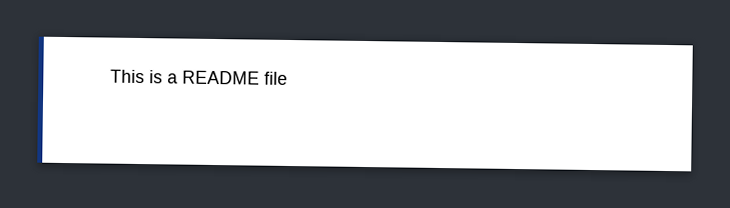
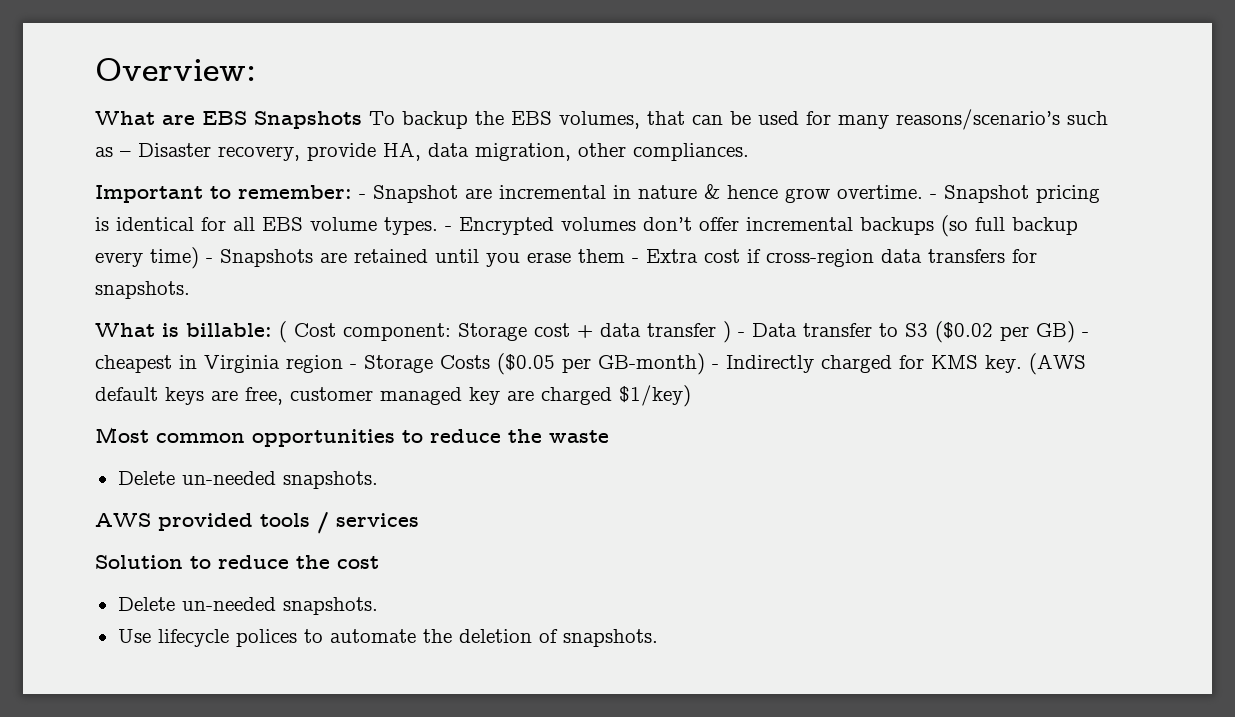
- This is a README file
+ Overview:
+ What are EBS Snapshots To backup the EBS volumes, that can be used for many reasons/scenario’s such as – Disaster recovery, provide HA, data migration, other compliances.
+ Important to remember: - Snapshot are incremental in nature & hence grow overtime. - Snapshot pricing is identical for all EBS volume types. - Encrypted volumes don’t offer incremental backups (so full backup every time) - Snapshots are retained until you erase them - Extra cost if cross-region data transfers for snapshots.
+ What is billable: ( Cost component: Storage cost + data transfer ) - Data transfer to S3 ($0.02 per GB) - cheapest in Virginia region - Storage Costs ($0.05 per GB-month) - Indirectly charged for KMS key. (AWS default keys are free, customer managed key are charged $1/key)
+ Most common opportunities to reduce the waste
+ Delete un-needed snapshots.
+ AWS provided tools / services
+ Solution to reduce the cost
+ Delete un-needed snapshots.
+ Use lifecycle polices to automate the deletion of snapshots.

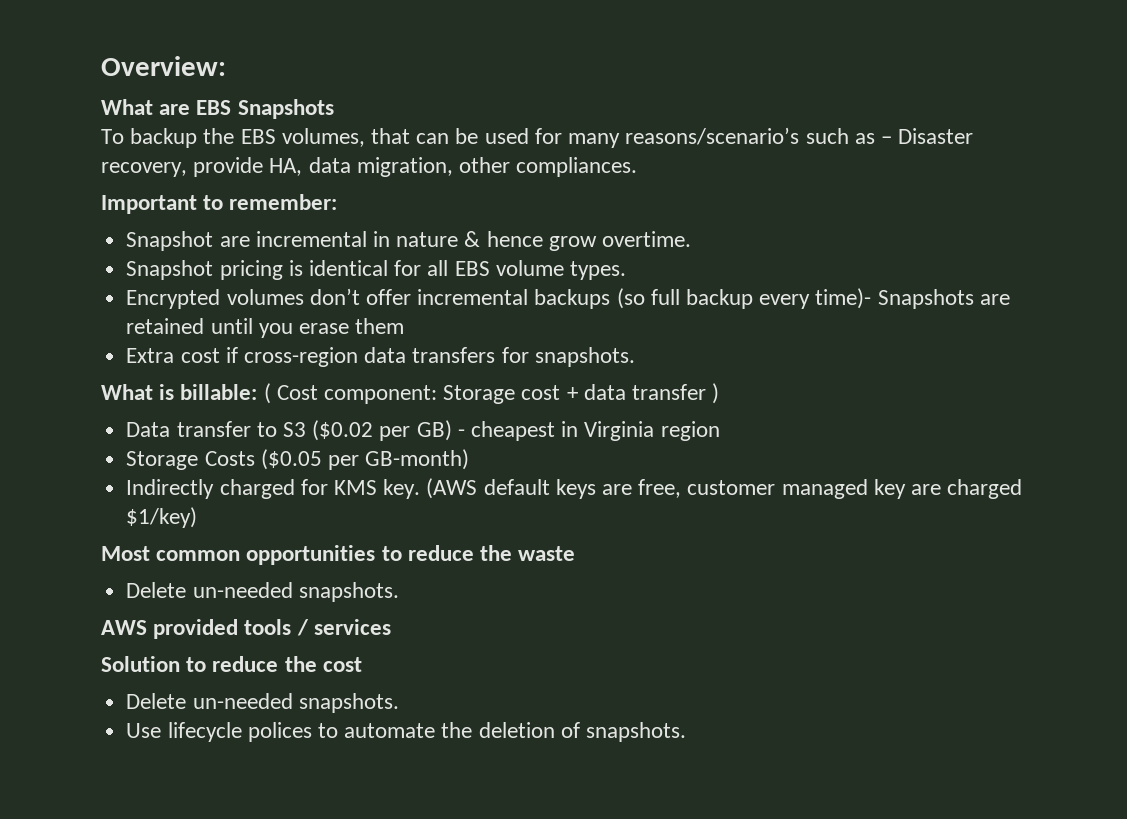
- What are EBS Snapshots To backup the EBS volumes, that can be used for many reasons/scenario’s such as – Disaster recovery, provide HA, data migration, other compliances.
+ What are EBS Snapshots
+ To backup the EBS volumes, that can be used for many reasons/scenario’s such as – Disaster recovery, provide HA, data migration, other compliances.
- Important to remember: - Snapshot are incremental in nature & hence grow overtime. - Snapshot pricing is identical for all EBS volume types. - Encrypted volumes don’t offer incremental backups (so full backup every time) - Snapshots are retained until you erase them - Extra cost if cross-region data transfers for snapshots.
+ Important to remember:
+ Snapshot are incremental in nature & hence grow overtime.
+ Snapshot pricing is identical for all EBS volume types.
+ Encrypted volumes don’t offer incremental backups (so full backup every time)- Snapshots are retained until you erase them
+ Extra cost if cross-region data transfers for snapshots.
- What is billable: ( Cost component: Storage cost + data transfer ) - Data transfer to S3 ($0.02 per GB) - cheapest in Virginia region - Storage Costs ($0.05 per GB-month) - Indirectly charged for KMS key.
+ What is billable: ( Cost component: Storage cost + data transfer )
+ Data transfer to S3 ($0.02 per GB) - cheapest in Virginia region
+ Storage Costs ($0.05 per GB-month)
+ Indirectly charged for KMS key.

